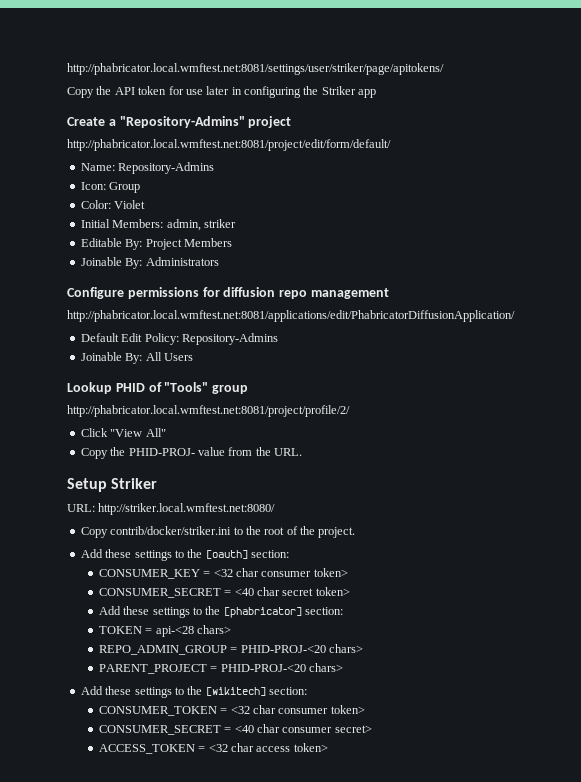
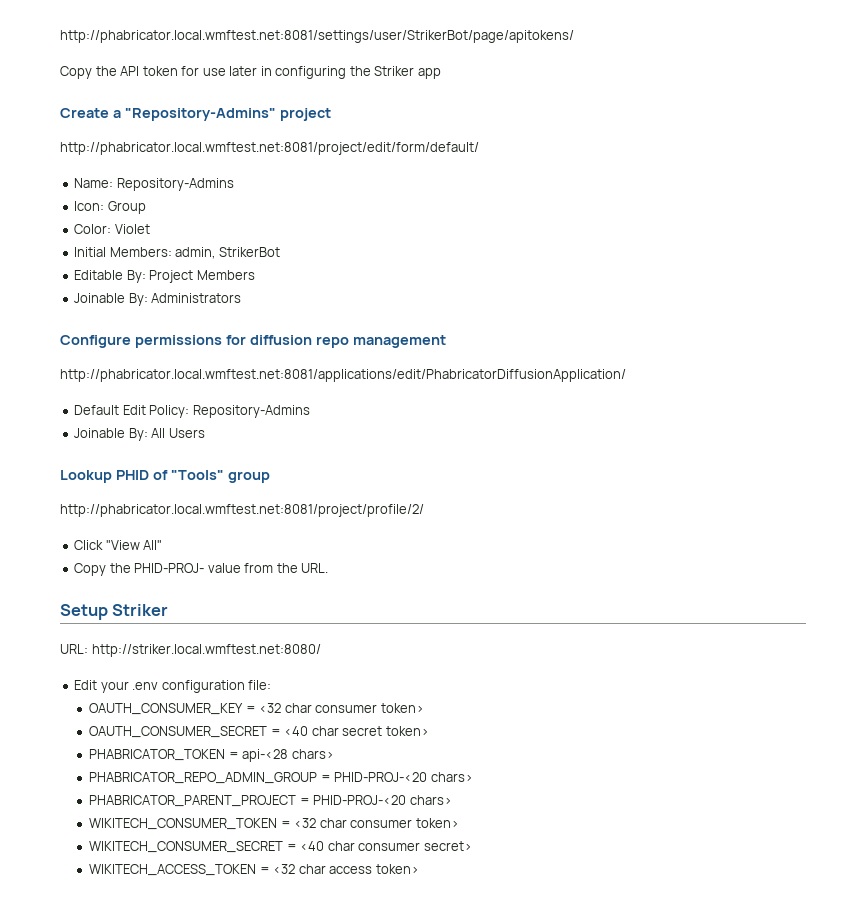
- http://phabricator.local.wmftest.net:8081/settings/user/striker/page/apitokens/
+ http://phabricator.local.wmftest.net:8081/settings/user/StrikerBot/page/apitokens/
- Initial Members: admin, striker
+ Initial Members: admin, StrikerBot
- Copy contrib/docker/striker.ini to the root of the project.
- Add these settings to the [oauth] section:
- CONSUMER_KEY = <32 char consumer token>
- CONSUMER_SECRET = <40 char secret token>
+ Edit your .env configuration file:
+ OAUTH_CONSUMER_KEY = <32 char consumer token>
+ OAUTH_CONSUMER_SECRET = <40 char secret token>
- Add these settings to the [phabricator] section:
- TOKEN = api-<28 chars>
+ PHABRICATOR_TOKEN = api-<28 chars>
- REPO_ADMIN_GROUP = PHID-PROJ-<20 chars>
- PARENT_PROJECT = PHID-PROJ-<20 chars>
- Add these settings to the [wikitech] section:
- CONSUMER_TOKEN = <32 char consumer token>
- CONSUMER_SECRET = <40 char consumer secret>
+ PHABRICATOR_REPO_ADMIN_GROUP = PHID-PROJ-<20 chars>
+ PHABRICATOR_PARENT_PROJECT = PHID-PROJ-<20 chars>
+ WIKITECH_CONSUMER_TOKEN = <32 char consumer token>
+ WIKITECH_CONSUMER_SECRET = <40 char consumer secret>
- ACCESS_TOKEN = <32 char access token>
+ WIKITECH_ACCESS_TOKEN = <32 char access token>

